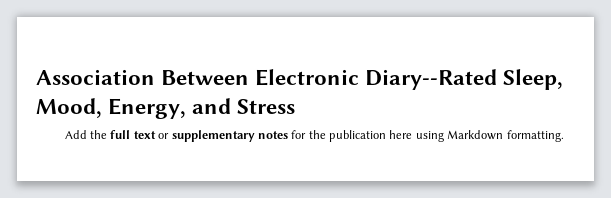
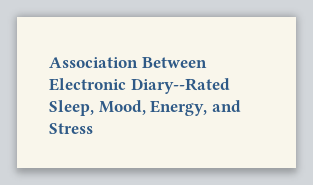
- Add the full text or supplementary notes for the publication here using Markdown formatting.

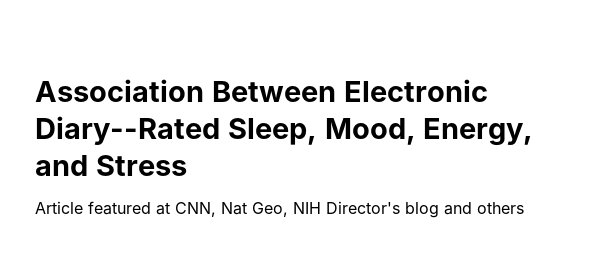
+ Article featured at CNN, Nat Geo, NIH Director's blog and others

